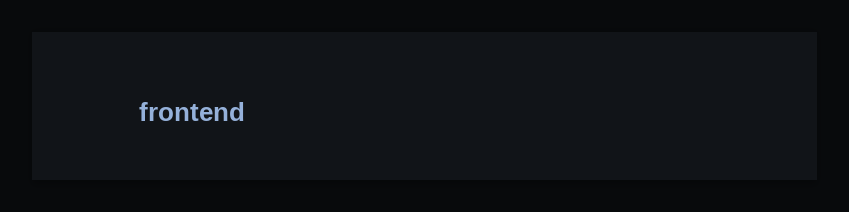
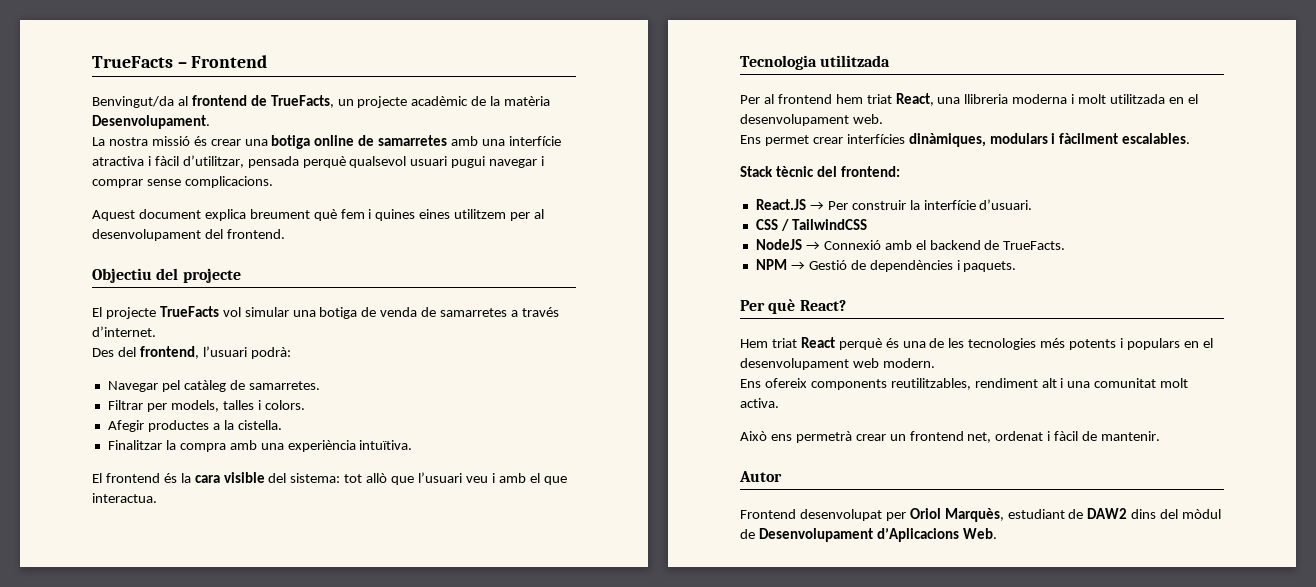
- frontend
+ TrueFacts – Frontend
+ Benvingut/da al frontend de TrueFacts, un projecte acadèmic de la matèria Desenvolupament.
+ La nostra missió és crear una botiga online de samarretes amb una interfície atractiva i fàcil d’utilitzar, pensada perquè qualsevol usuari pugui navegar i comprar sense complicacions.
+ Aquest document explica breument què fem i quines eines utilitzem per al desenvolupament del frontend.
+ Objectiu del projecte
+ El projecte TrueFacts vol simular una botiga de venda de samarretes a través d’internet.
+ Des del frontend, l’usuari podrà:
+ Navegar pel catàleg de samarretes.
+ Filtrar per models, talles i colors.
+ Afegir productes a la cistella.
+ Finalitzar la compra amb una experiència intuïtiva.
+ El frontend és la cara visible del sistema: tot allò que l’usuari veu i amb el que interactua.
+ Tecnologia utilitzada
+ Per al frontend hem triat React, una llibreria moderna i molt utilitzada en el desenvolupament web.
+ Ens permet crear interfícies dinàmiques, modulars i fàcilment escalables.
+ Stack tècnic del frontend:
+ React.JS → Per construir la interfície d’usuari.
+ CSS / TailwindCSS
+ NodeJS → Connexió amb el backend de TrueFacts.
+ NPM → Gestió de dependències i paquets.
+ Per què React?
+ Hem triat React perquè és una de les tecnologies més potents i populars en el desenvolupament web modern.
+ Ens ofereix components reutilitzables, rendiment alt i una comunitat molt activa.
+ Això ens permetrà crear un frontend net, ordenat i fàcil de mantenir.
+ Autor
+ Frontend desenvolupat per Oriol Marquès, estudiant de DAW2 dins del mòdul de Desenvolupament d’Aplicacions Web.

